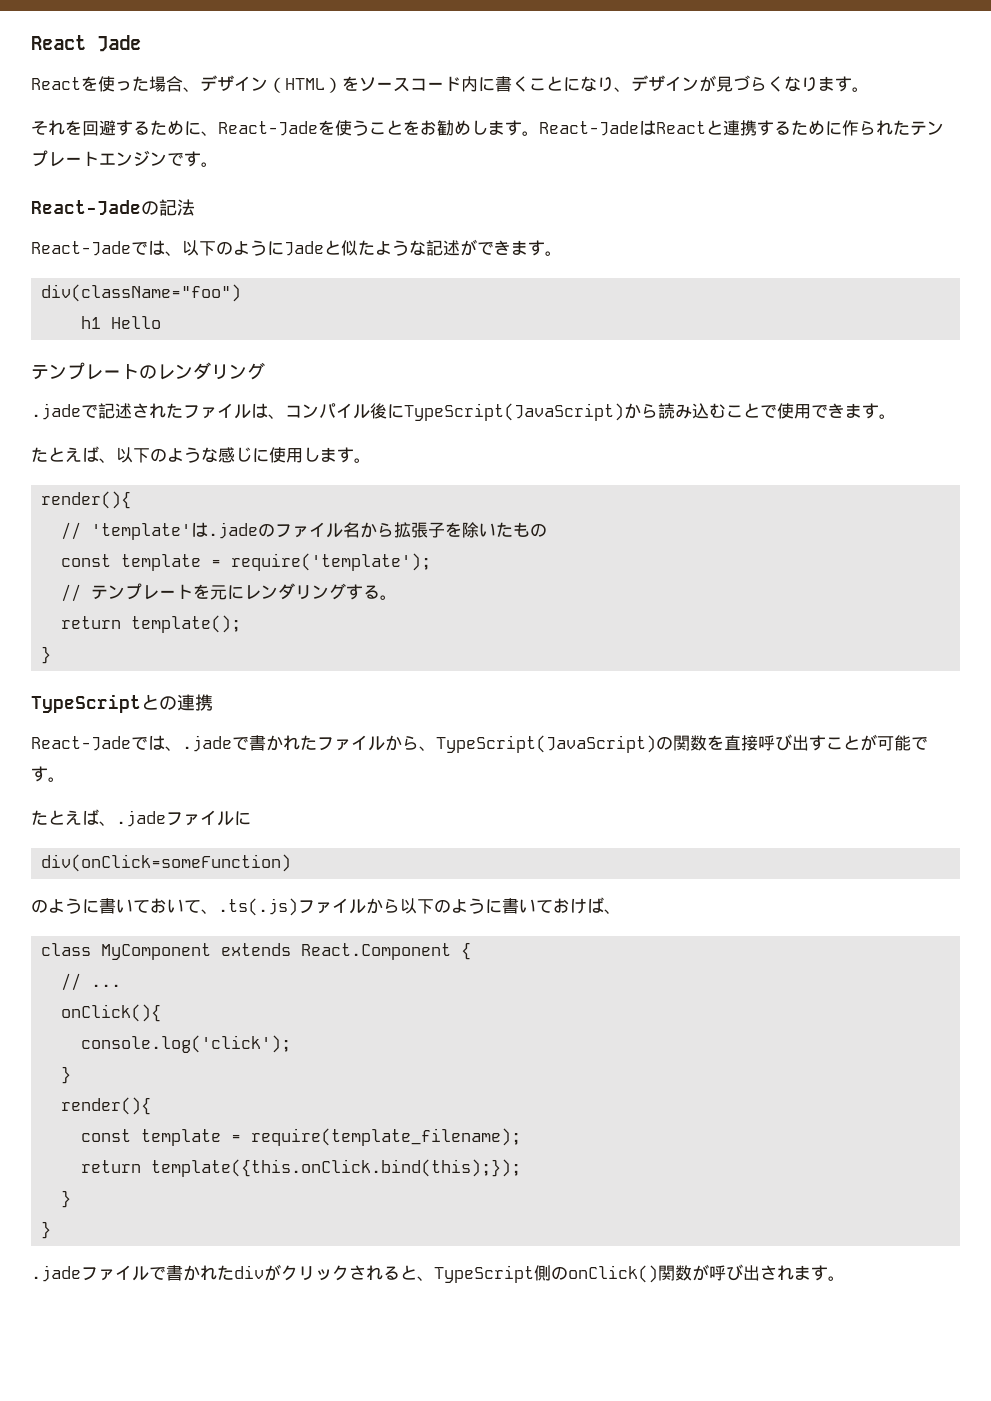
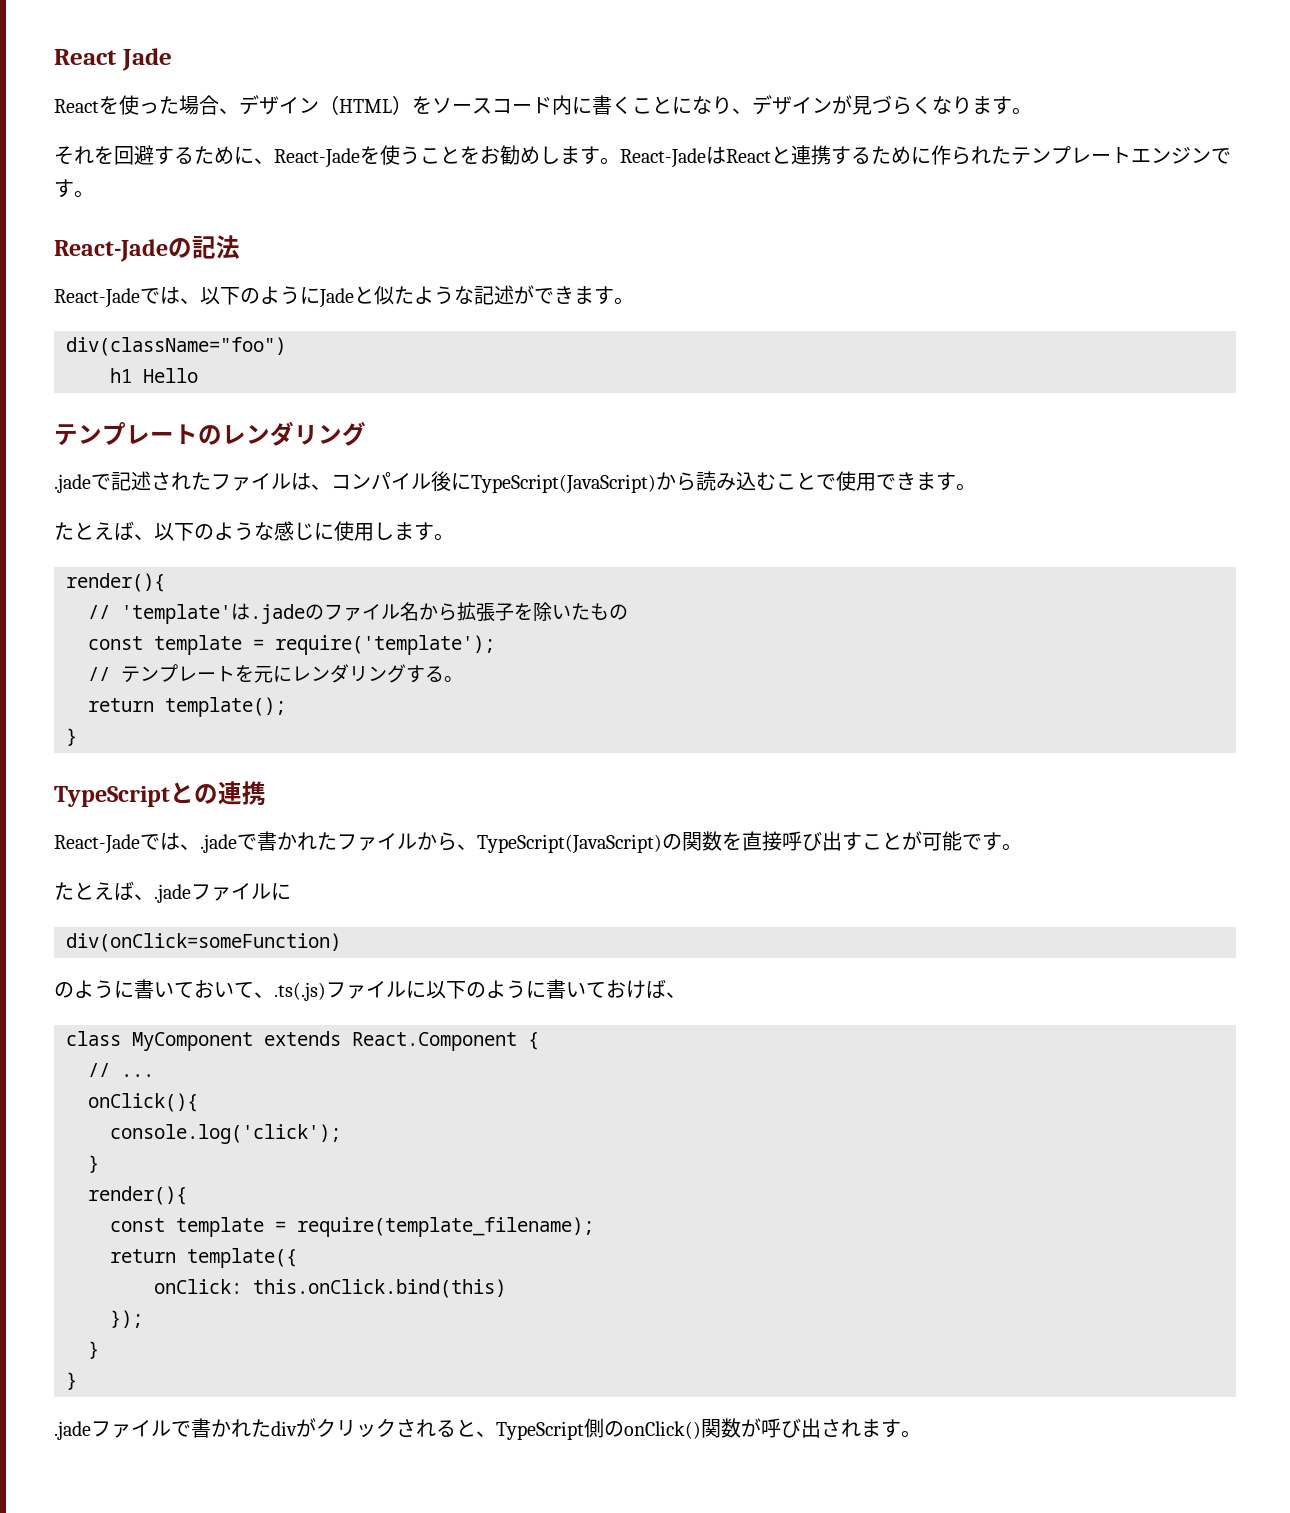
- のように書いておいて、.ts(.js)ファイルから以下のように書いておけば、
+ のように書いておいて、.ts(.js)ファイルに以下のように書いておけば、
- return template({this.onClick.bind(this);});
+ return template({
+ onClick: this.onClick.bind(this)
+ });

